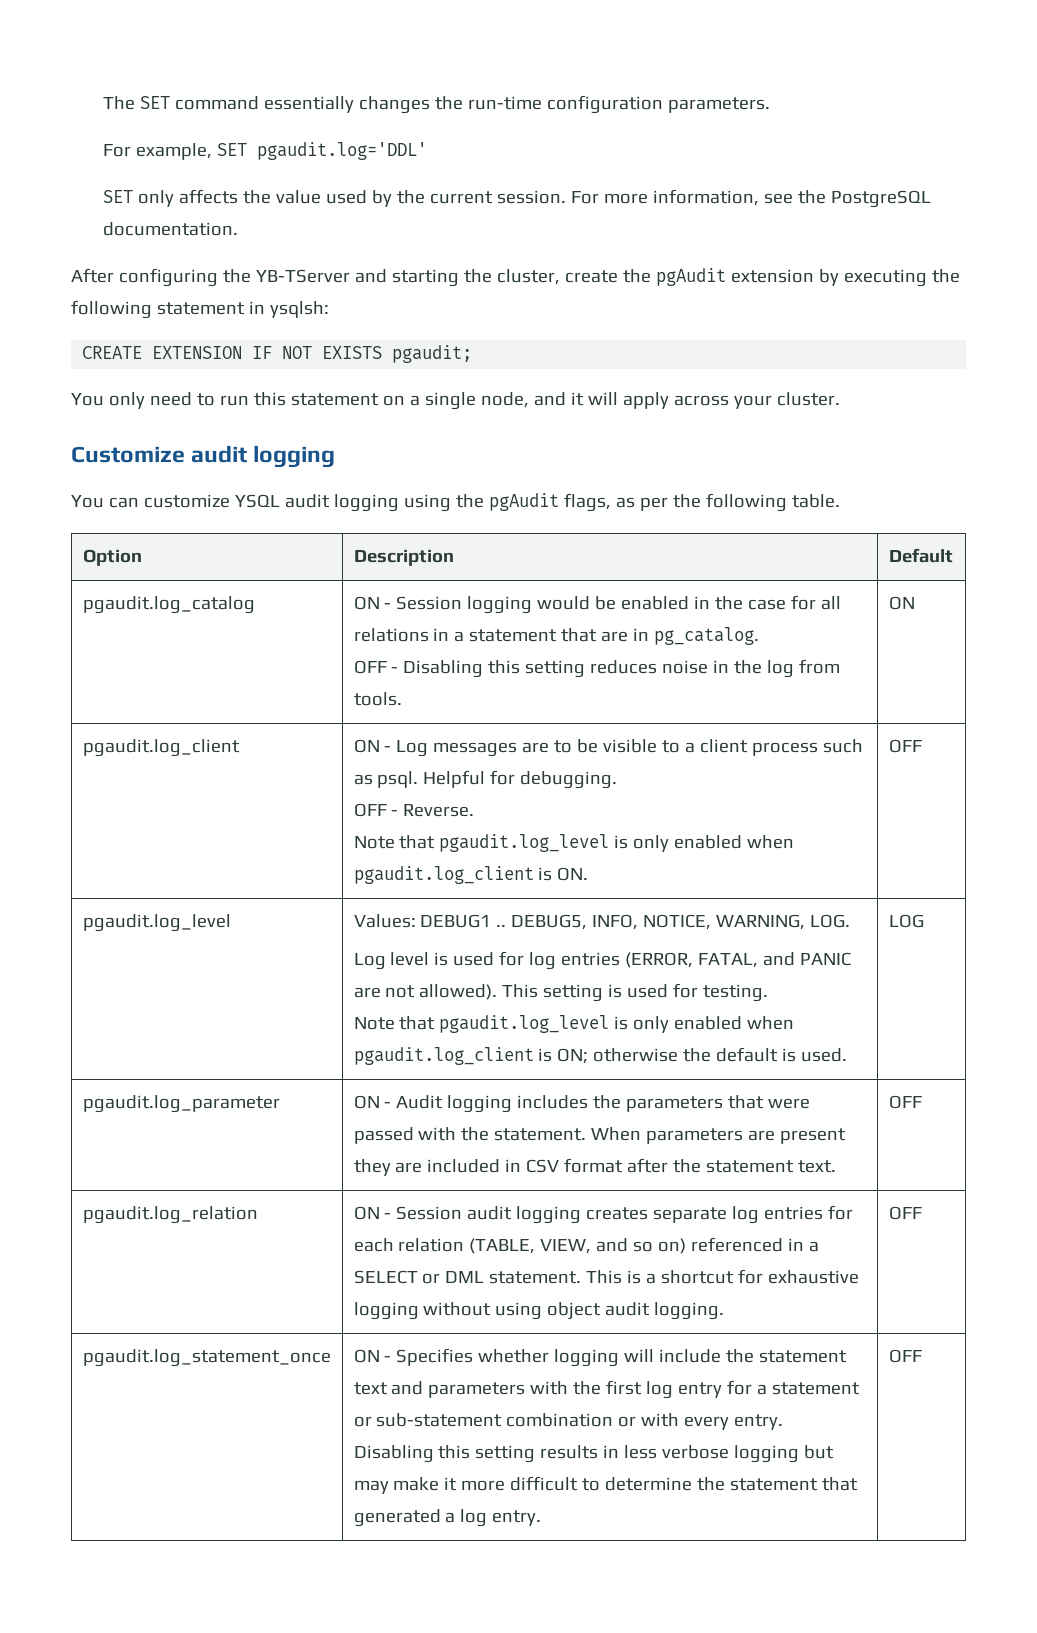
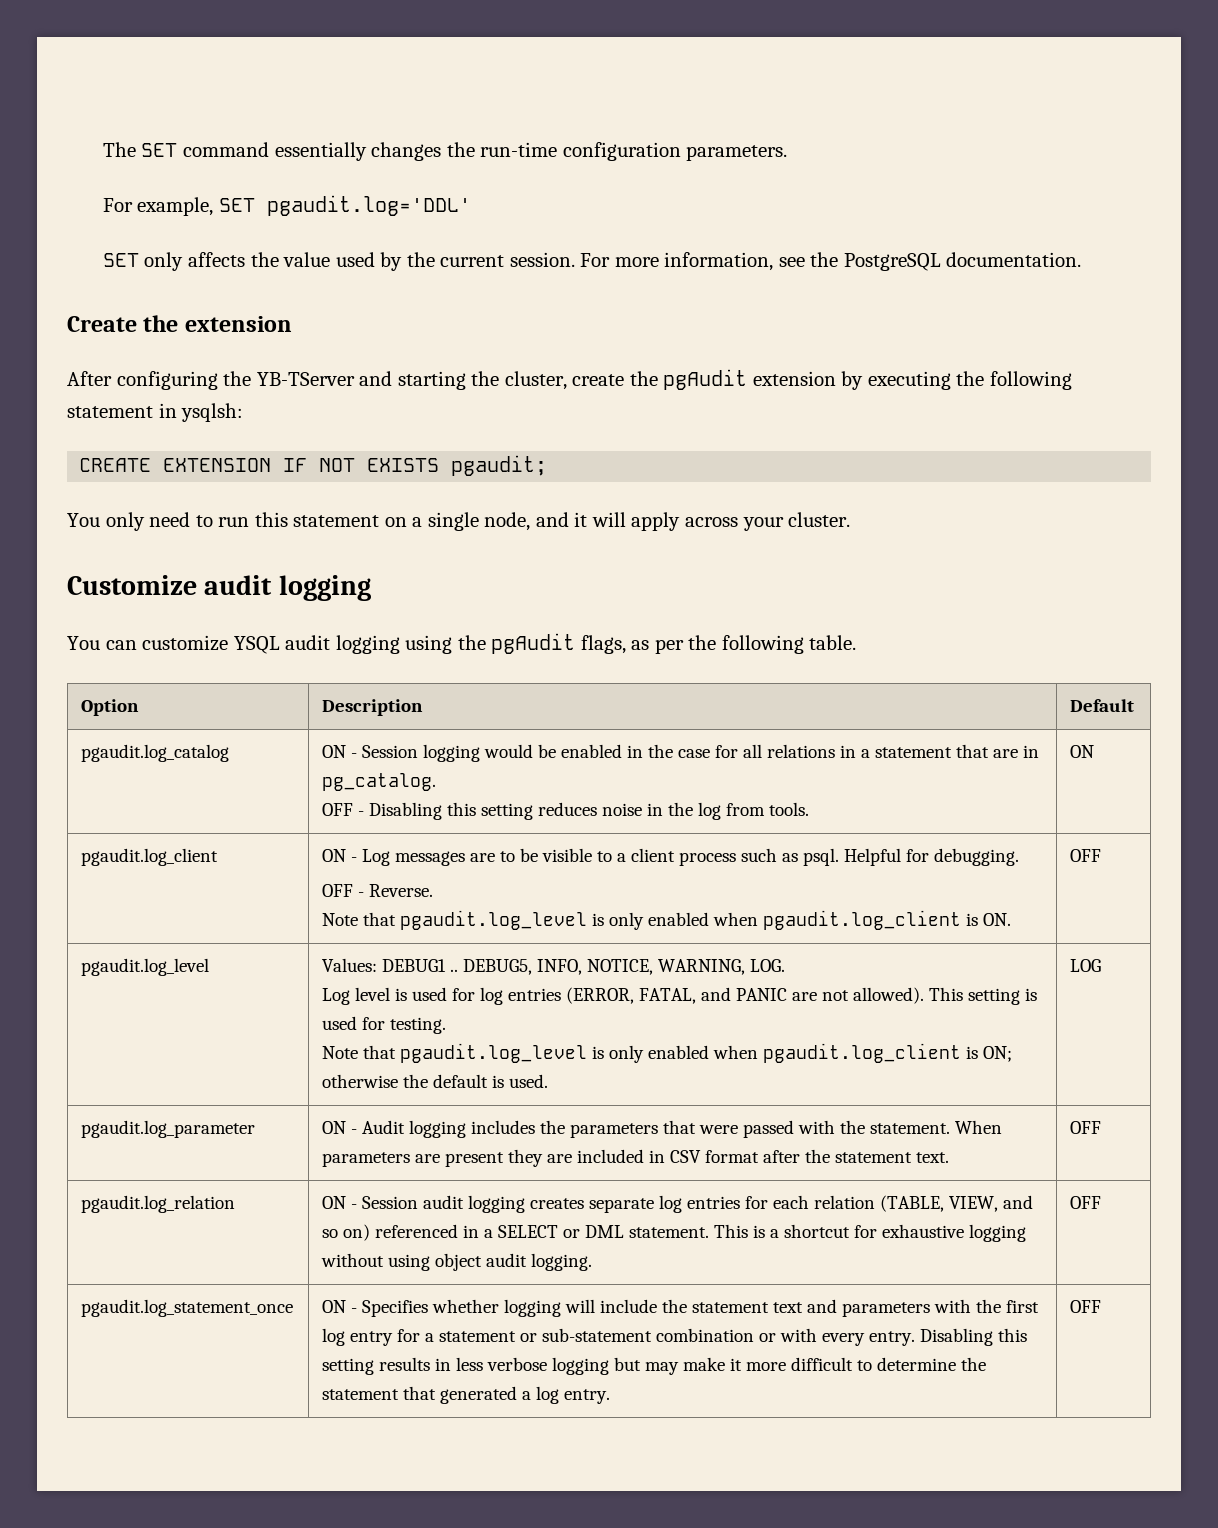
+ Create the extension

